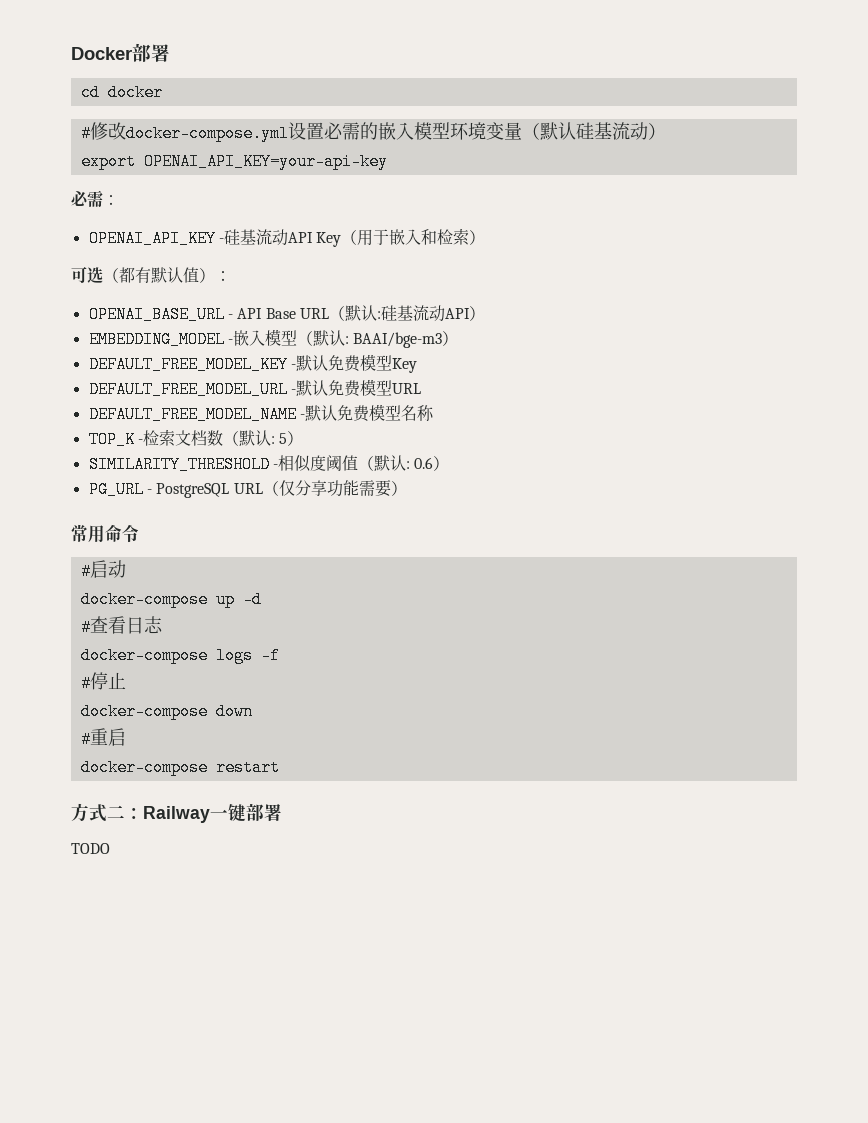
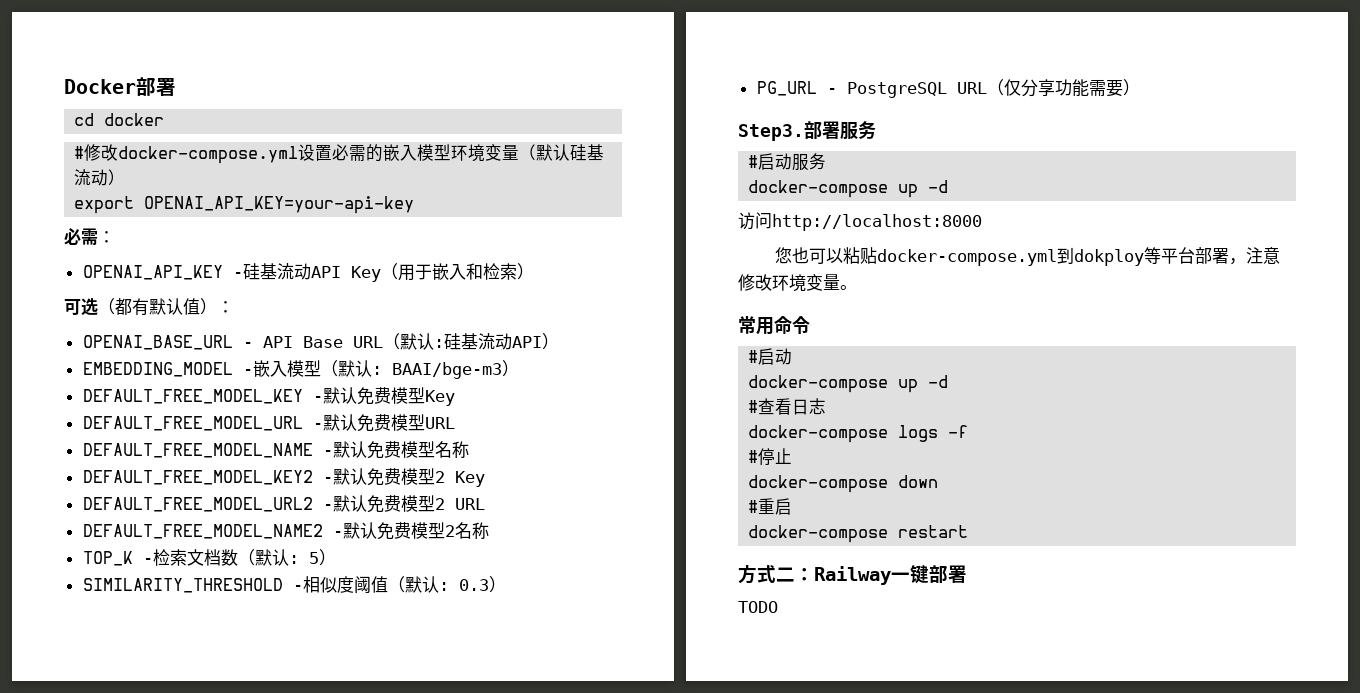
+ DEFAULT_FREE_MODEL_KEY2 -默认免费模型2 Key
+ DEFAULT_FREE_MODEL_URL2 -默认免费模型2 URL
+ DEFAULT_FREE_MODEL_NAME2 -默认免费模型2名称
- SIMILARITY_THRESHOLD -相似度阈值（默认: 0.6）
+ SIMILARITY_THRESHOLD -相似度阈值（默认: 0.3）
+ Step3.部署服务
+ #启动服务
+ docker-compose up -d
+ 访问http://localhost:8000
+ 您也可以粘贴docker-compose.yml到dokploy等平台部署，注意修改环境变量。

